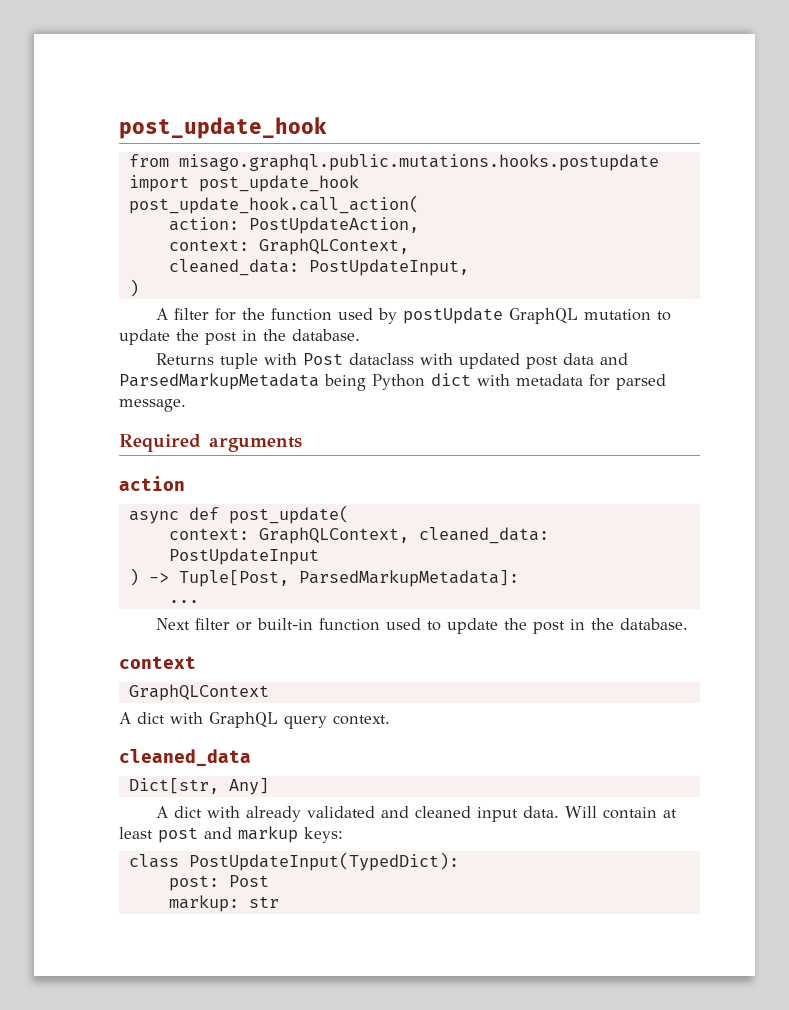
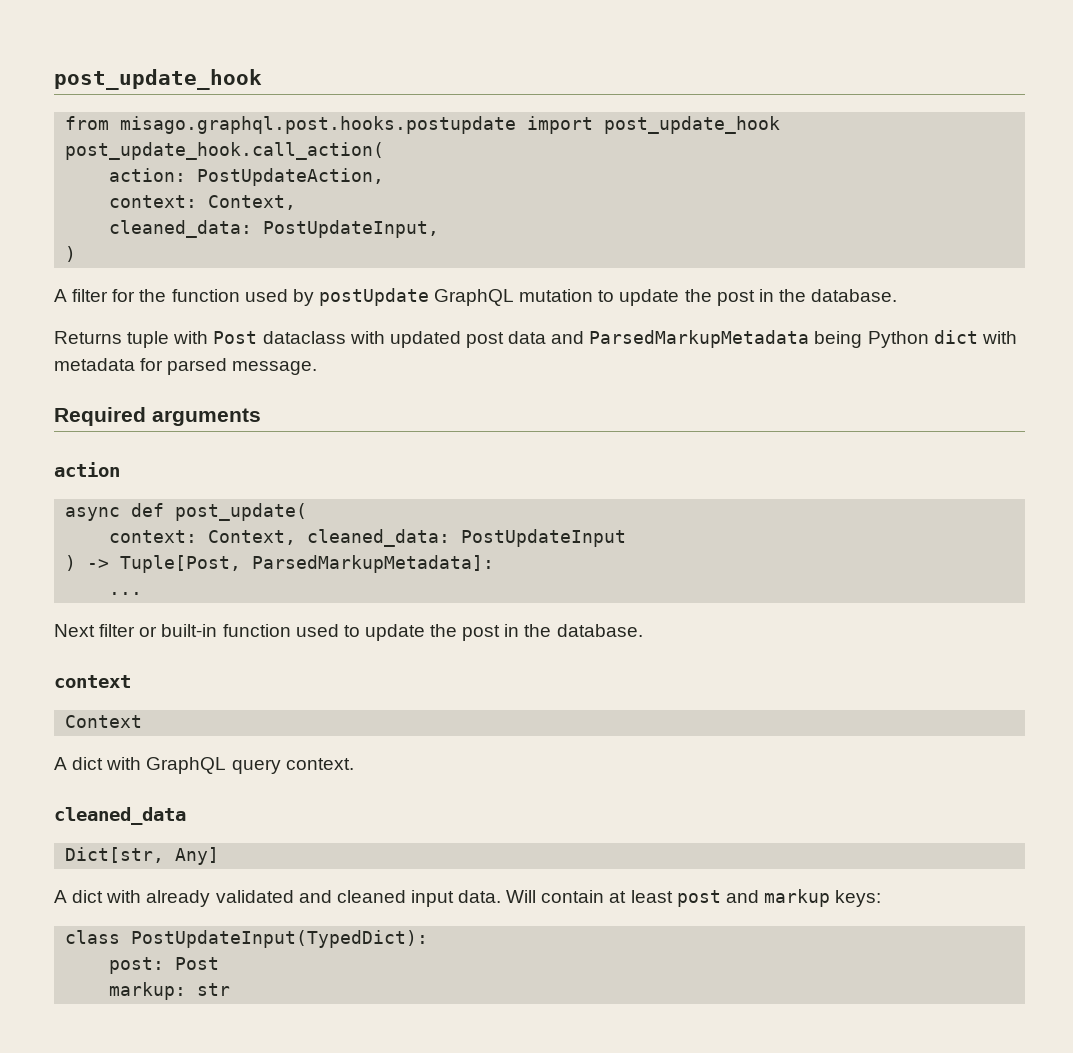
- from misago.graphql.public.mutations.hooks.postupdate import post_update_hook
+ from misago.graphql.post.hooks.postupdate import post_update_hook
  action: PostUpdateAction,
- context: GraphQLContext,
+ context: Context,
- context: GraphQLContext, cleaned_data: PostUpdateInput
+ context: Context, cleaned_data: PostUpdateInput
- GraphQLContext
+ Context

